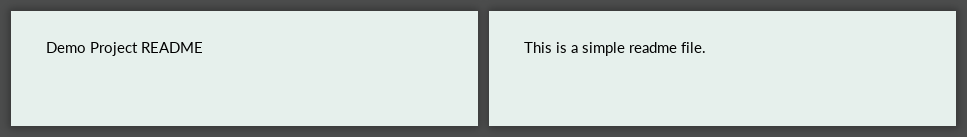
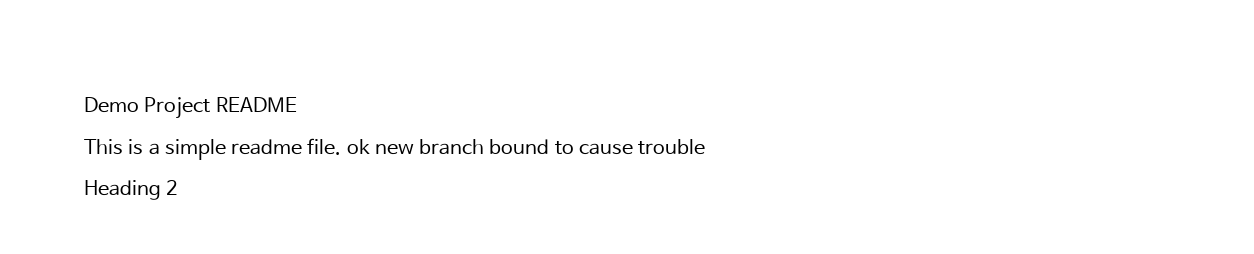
- This is a simple readme file.
+ This is a simple readme file. ok new branch bound to cause trouble
+ Heading 2

